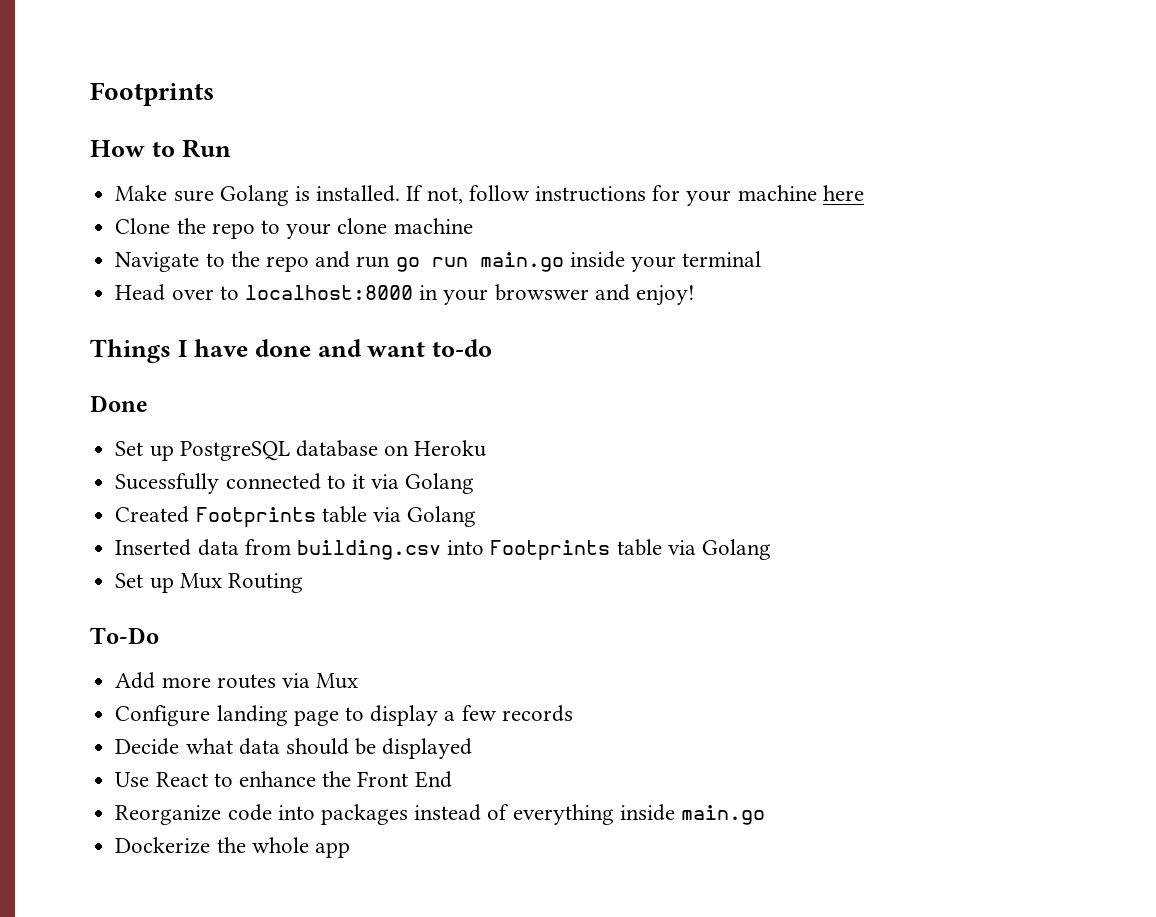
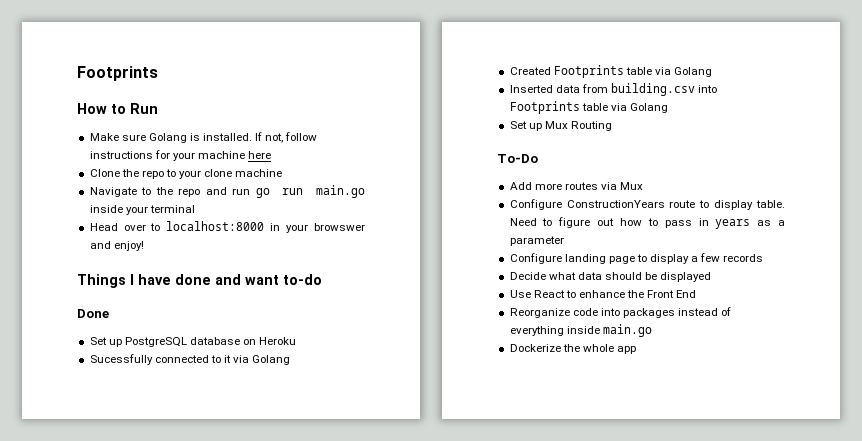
+ Configure ConstructionYears route to display table. Need to figure out how to pass in years as a parameter

